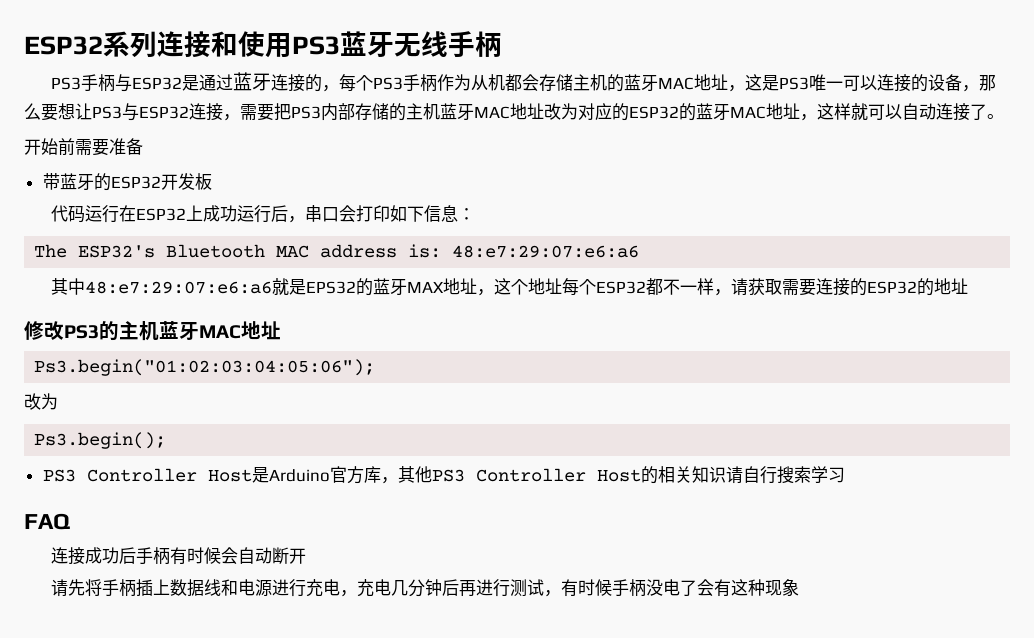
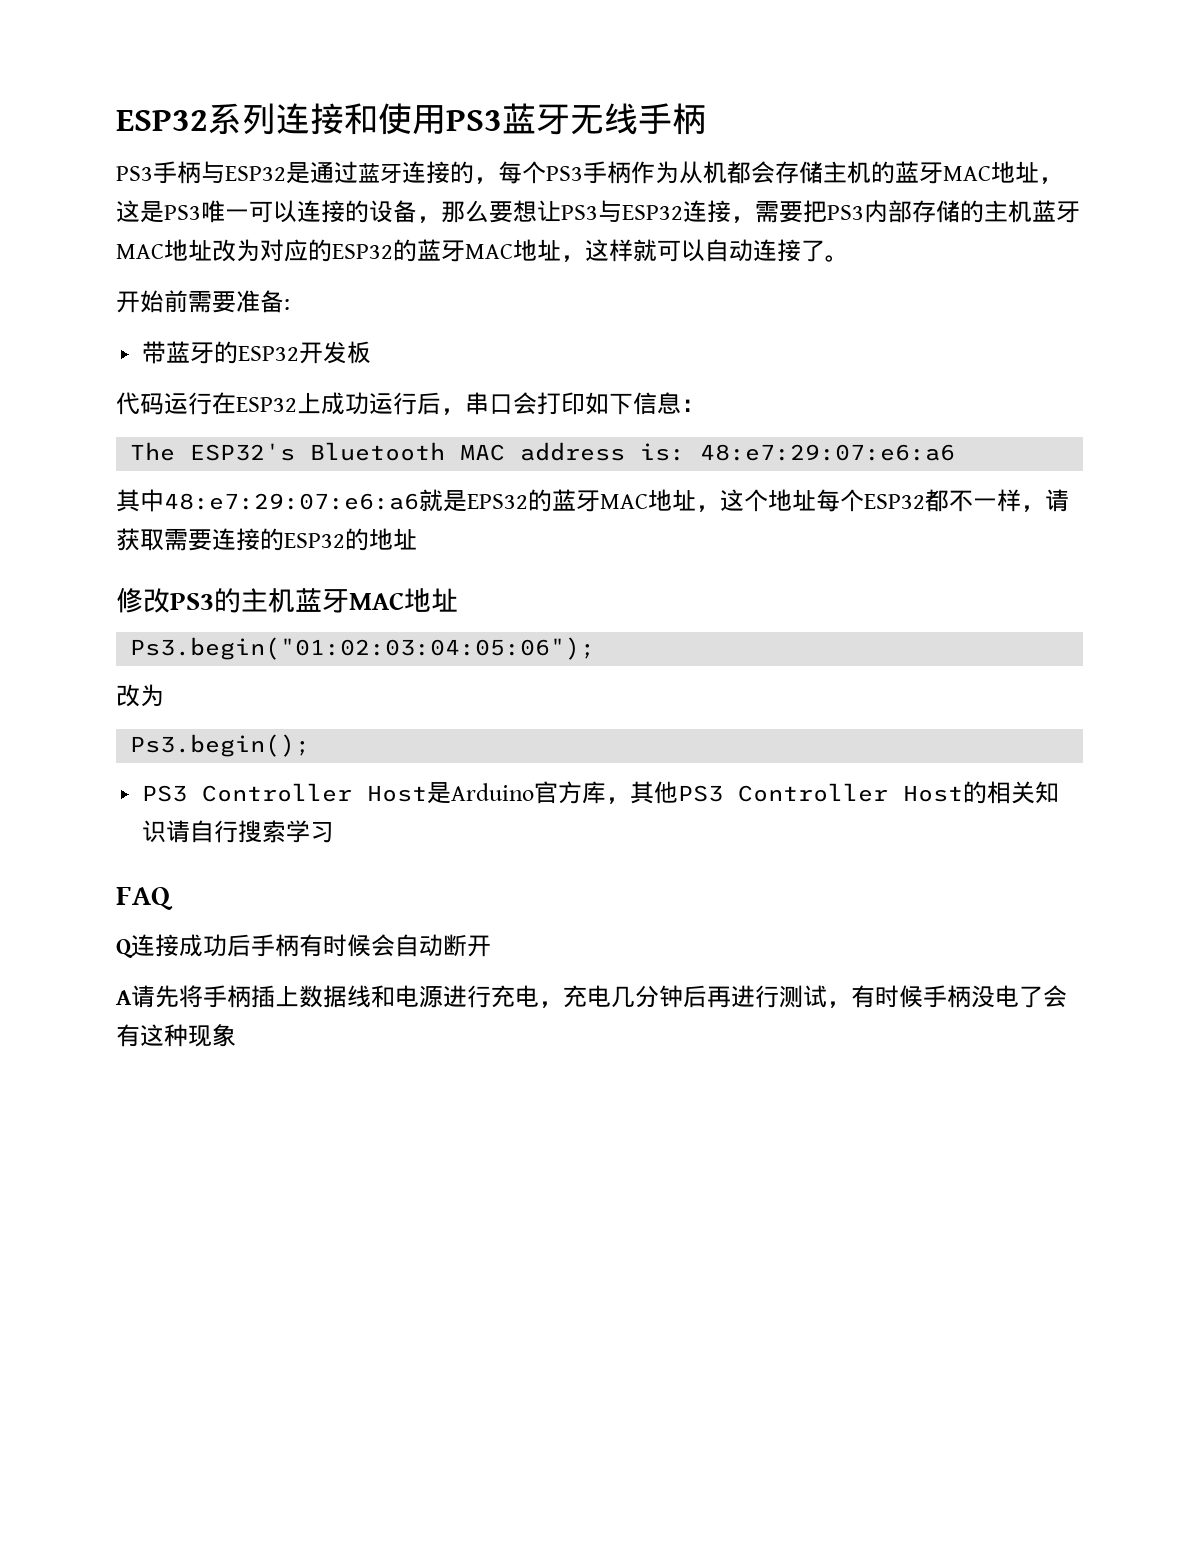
- 开始前需要准备
+ 开始前需要准备:
- 其中48:e7:29:07:e6:a6就是EPS32的蓝牙MAX地址，这个地址每个ESP32都不一样，请获取需要连接的ESP32的地址
+ 其中48:e7:29:07:e6:a6就是EPS32的蓝牙MAC地址，这个地址每个ESP32都不一样，请获取需要连接的ESP32的地址
- 连接成功后手柄有时候会自动断开
+ Q连接成功后手柄有时候会自动断开
- 请先将手柄插上数据线和电源进行充电，充电几分钟后再进行测试，有时候手柄没电了会有这种现象
+ A请先将手柄插上数据线和电源进行充电，充电几分钟后再进行测试，有时候手柄没电了会有这种现象

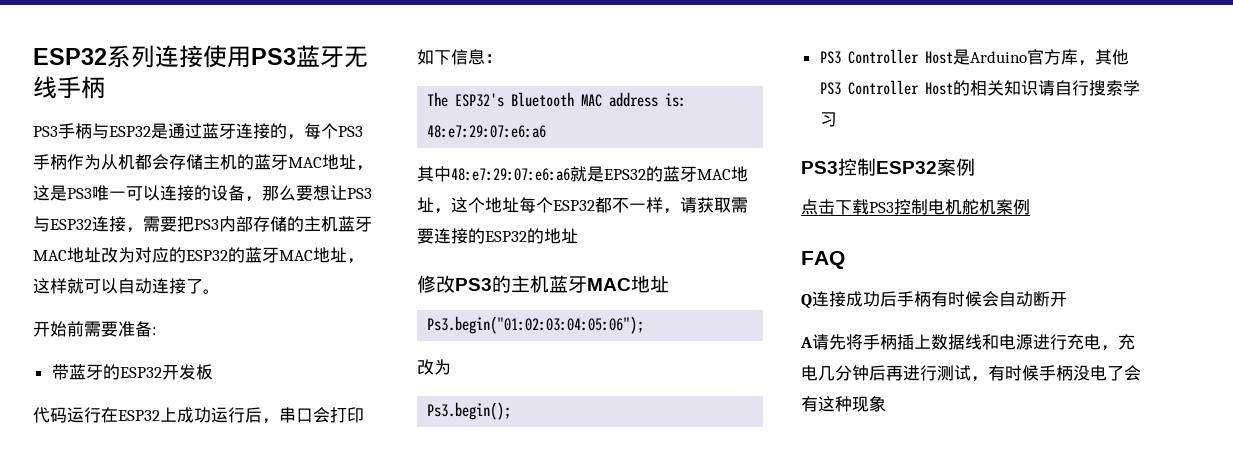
- ESP32系列连接和使用PS3蓝牙无线手柄
+ ESP32系列连接使用PS3蓝牙无线手柄
+ PS3控制ESP32案例
+ 点击下载PS3控制电机舵机案例

